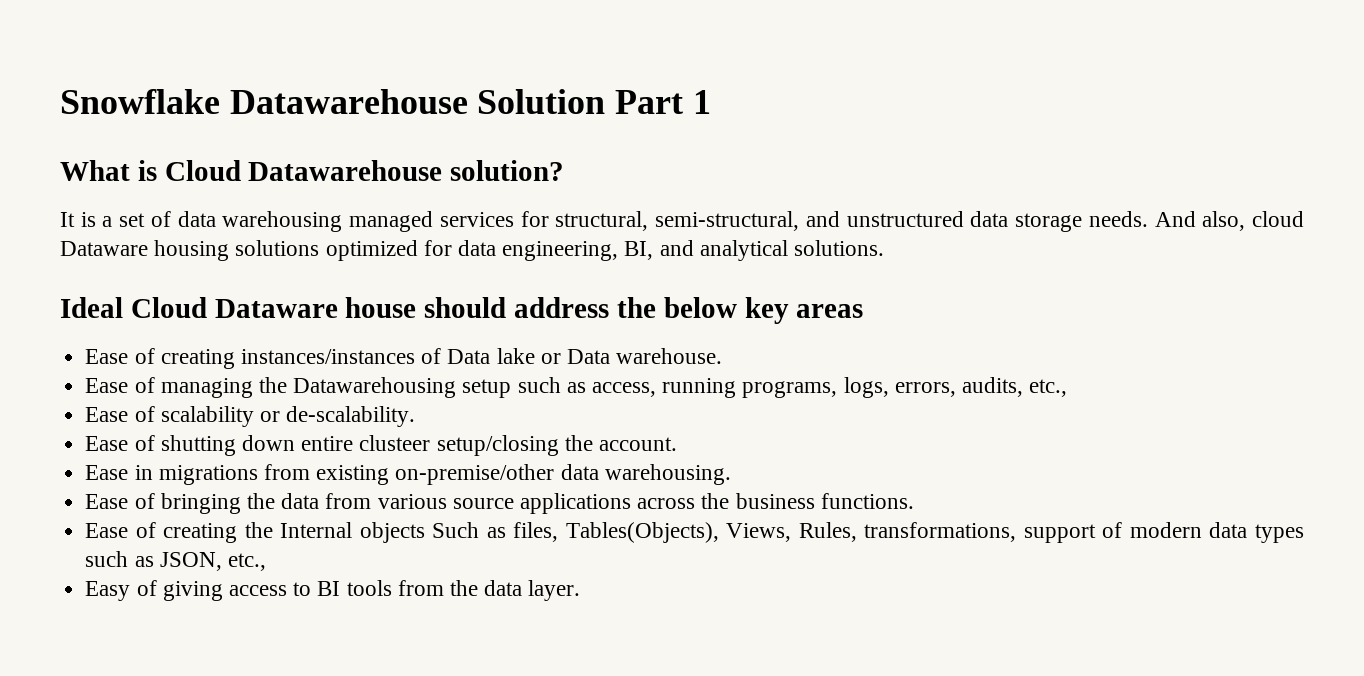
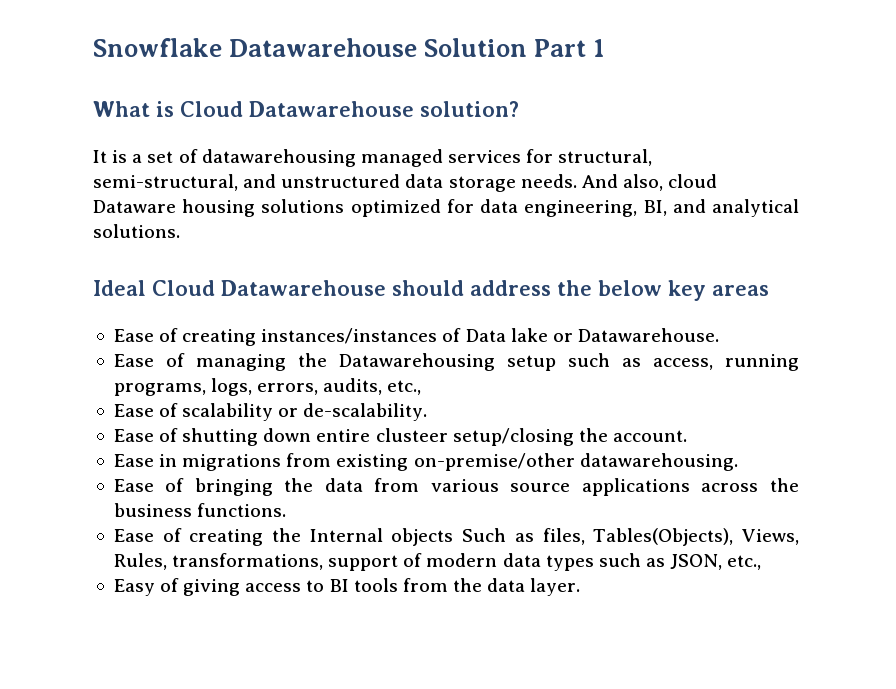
- It is a set of data warehousing managed services for structural, semi-structural, and unstructured data storage needs.
+ It is a set of datawarehousing managed services for structural, semi-structural, and unstructured data storage needs.
- Ideal Cloud Dataware house should address the below key areas
+ Ideal Cloud Datawarehouse should address the below key areas
- Ease of creating instances/instances of Data lake or Data warehouse.
+ Ease of creating instances/instances of Data lake or Datawarehouse.
- Ease in migrations from existing on-premise/other data warehousing.
+ Ease in migrations from existing on-premise/other datawarehousing.

